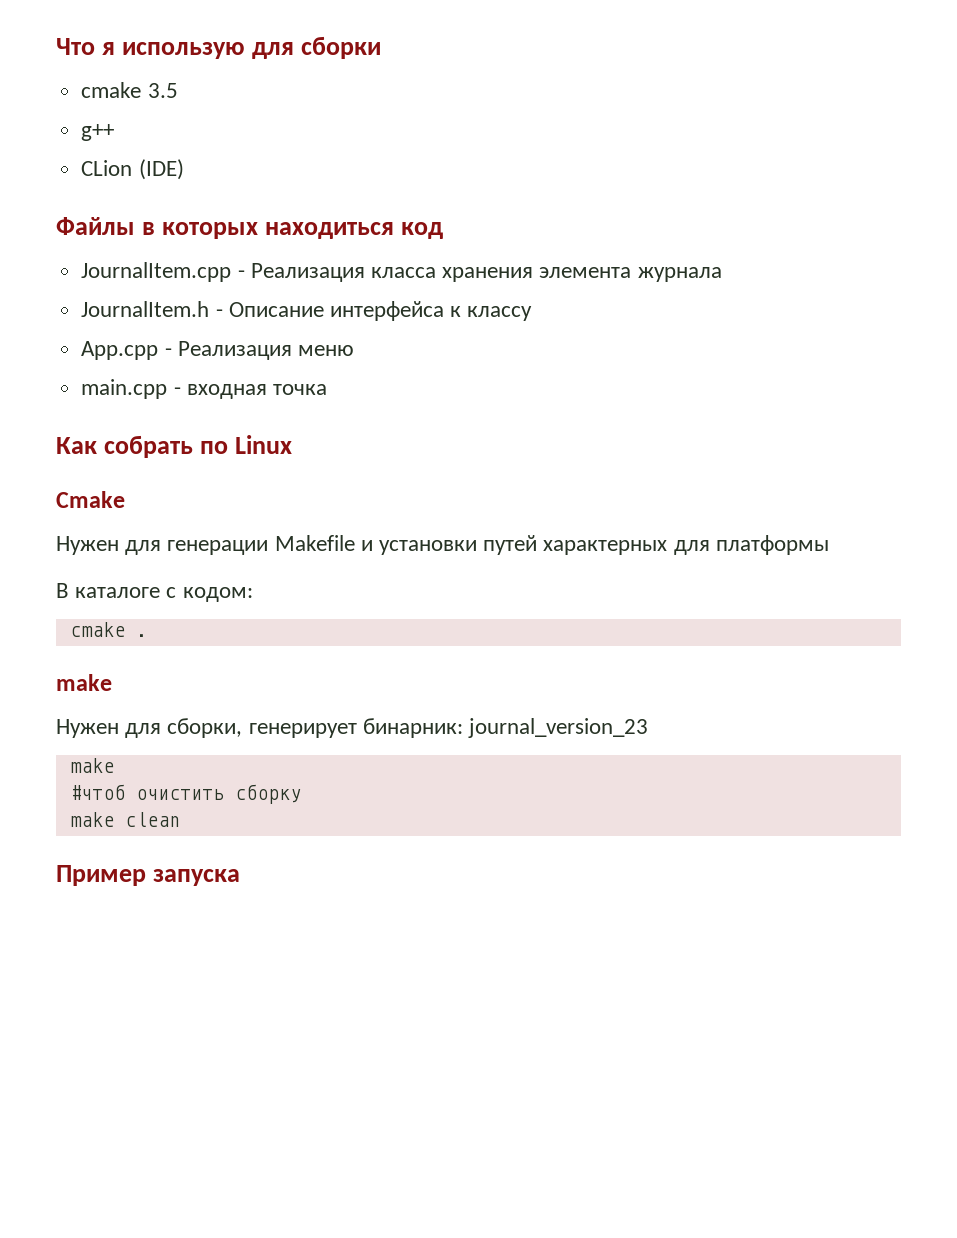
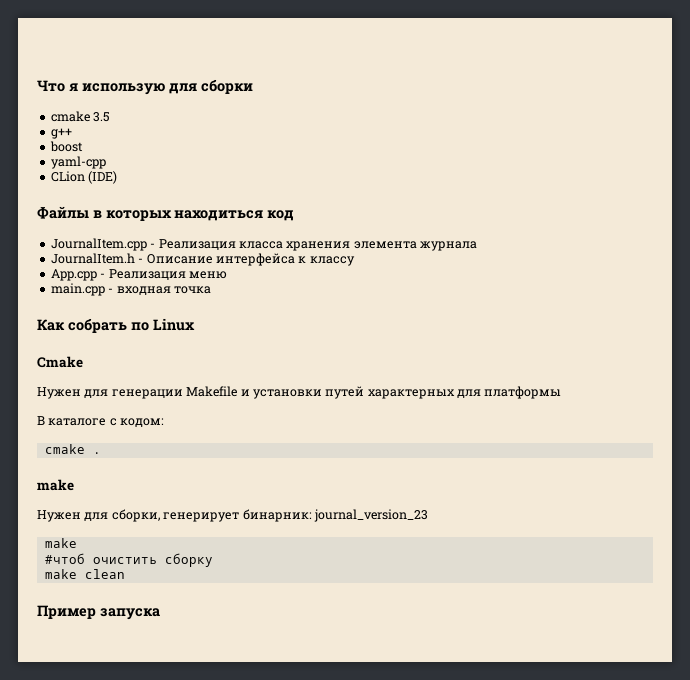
+ boost
+ yaml-cpp

